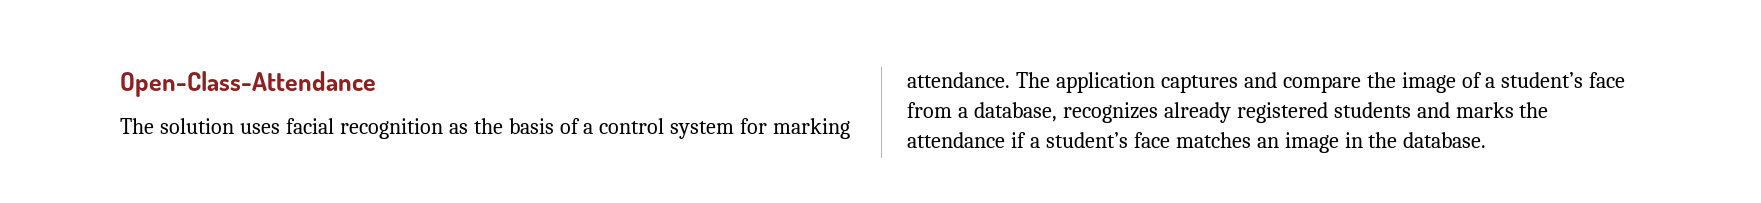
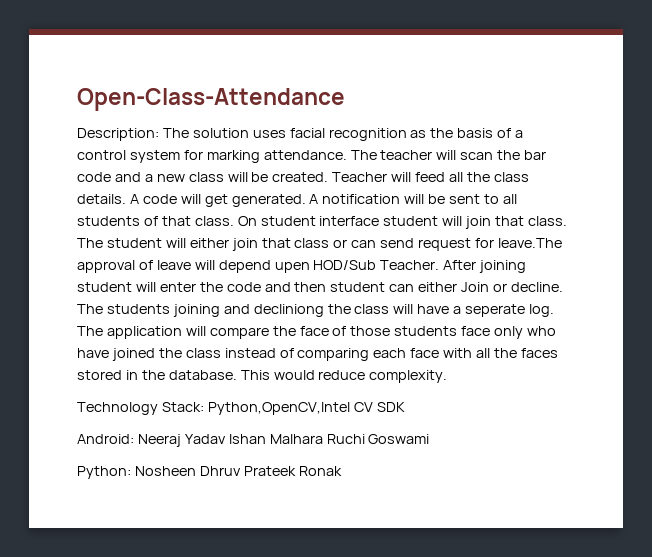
- The solution uses facial recognition as the basis of a control system for marking attendance.
+ Description: The solution uses facial recognition as the basis of a control system for marking attendance.
- The application captures and compare the image of a student’s face from a database, recognizes already registered students and marks the attendance if a student’s face matches an image in the database.
+ The teacher will scan the bar code and a new class will be created. Teacher will feed all the class details. A code will get generated. A notification will be sent to all students of that class. On student interface student will join that class. The student will either join that class or can send request for leave.The approval of leave will depend upen HOD/Sub Teacher. After joining student will enter the code and then student can either Join or decline. The students joining and decliniong the class will have a seperate log. The application will compare the face of those students face only who have joined the class instead of comparing each face with all the faces stored in the database. This would reduce complexity.
+ Technology Stack: Python,OpenCV,Intel CV SDK
+ Android: Neeraj Yadav Ishan Malhara Ruchi Goswami
+ Python: Nosheen Dhruv Prateek Ronak

